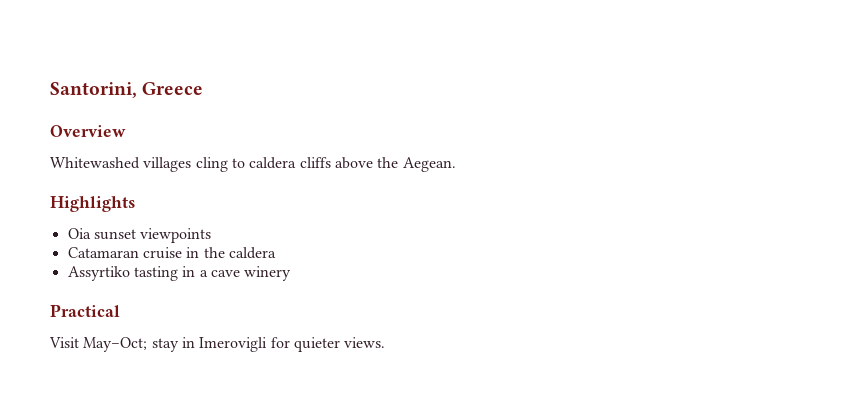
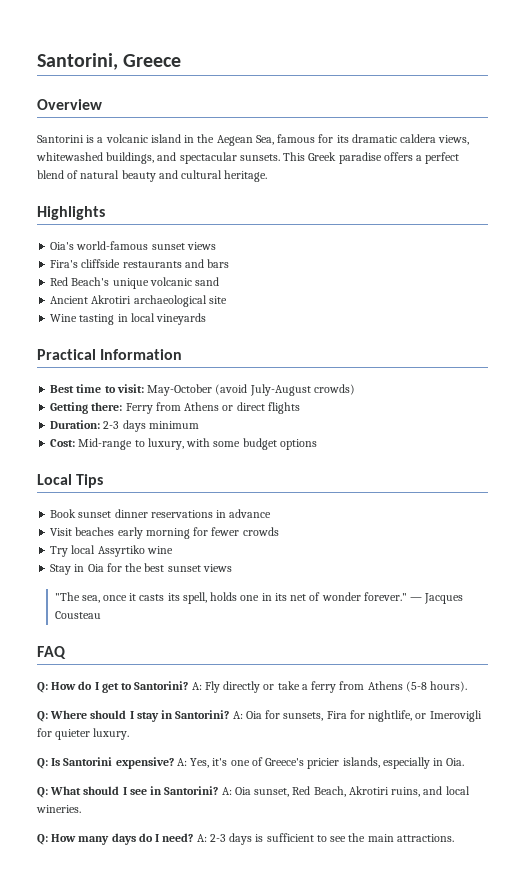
- Whitewashed villages cling to caldera cliffs above the Aegean.
+ Santorini is a volcanic island in the Aegean Sea, famous for its dramatic caldera views, whitewashed buildings, and spectacular sunsets. This Greek paradise offers a perfect blend of natural beauty and cultural heritage.
  Highlights
- Oia sunset viewpoints
- Catamaran cruise in the caldera
- Assyrtiko tasting in a cave winery
- Practical
- Visit May–Oct; stay in Imerovigli for quieter views.
+ Oia's world-famous sunset views
+ Fira's cliffside restaurants and bars
+ Red Beach's unique volcanic sand
+ Ancient Akrotiri archaeological site
+ Wine tasting in local vineyards
+ Practical Information
+ Best time to visit: May-October (avoid July-August crowds)
+ Getting there: Ferry from Athens or direct flights
+ Duration: 2-3 days minimum
+ Cost: Mid-range to luxury, with some budget options
+ Local Tips
+ Book sunset dinner reservations in advance
+ Visit beaches early morning for fewer crowds
+ Try local Assyrtiko wine
+ Stay in Oia for the best sunset views
+ "The sea, once it casts its spell, holds one in its net of wonder forever." — Jacques Cousteau
+ FAQ
+ Q: How do I get to Santorini? A: Fly directly or take a ferry from Athens (5-8 hours).
+ Q: Where should I stay in Santorini? A: Oia for sunsets, Fira for nightlife, or Imerovigli for quieter luxury.
+ Q: Is Santorini expensive? A: Yes, it's one of Greece's pricier islands, especially in Oia.
+ Q: What should I see in Santorini? A: Oia sunset, Red Beach, Akrotiri ruins, and local wineries.
+ Q: How many days do I need? A: 2-3 days is sufficient to see the main attractions.

